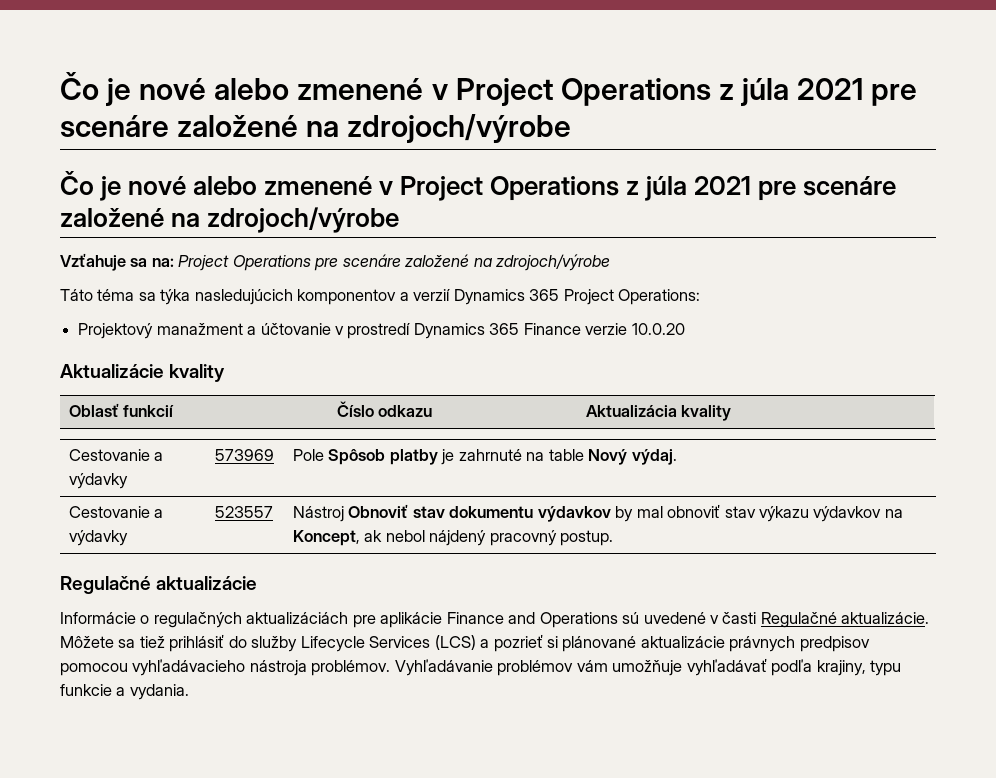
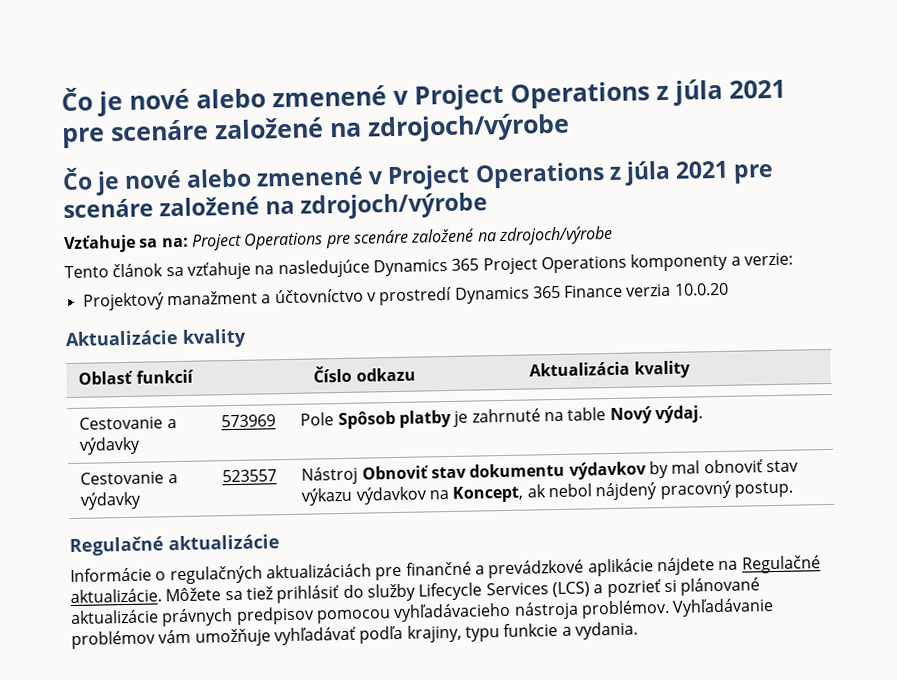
- Táto téma sa týka nasledujúcich komponentov a verzií Dynamics 365 Project Operations:
+ Tento článok sa vzťahuje na nasledujúce Dynamics 365 Project Operations komponenty a verzie:
- Projektový manažment a účtovanie v prostredí Dynamics 365 Finance verzie 10.0.20
+ Projektový manažment a účtovníctvo v prostredí Dynamics 365 Finance verzia 10.0.20
- Informácie o regulačných aktualizáciách pre aplikácie Finance and Operations sú uvedené v časti Regulačné aktualizácie.
+ Informácie o regulačných aktualizáciách pre finančné a prevádzkové aplikácie nájdete na Regulačné aktualizácie.

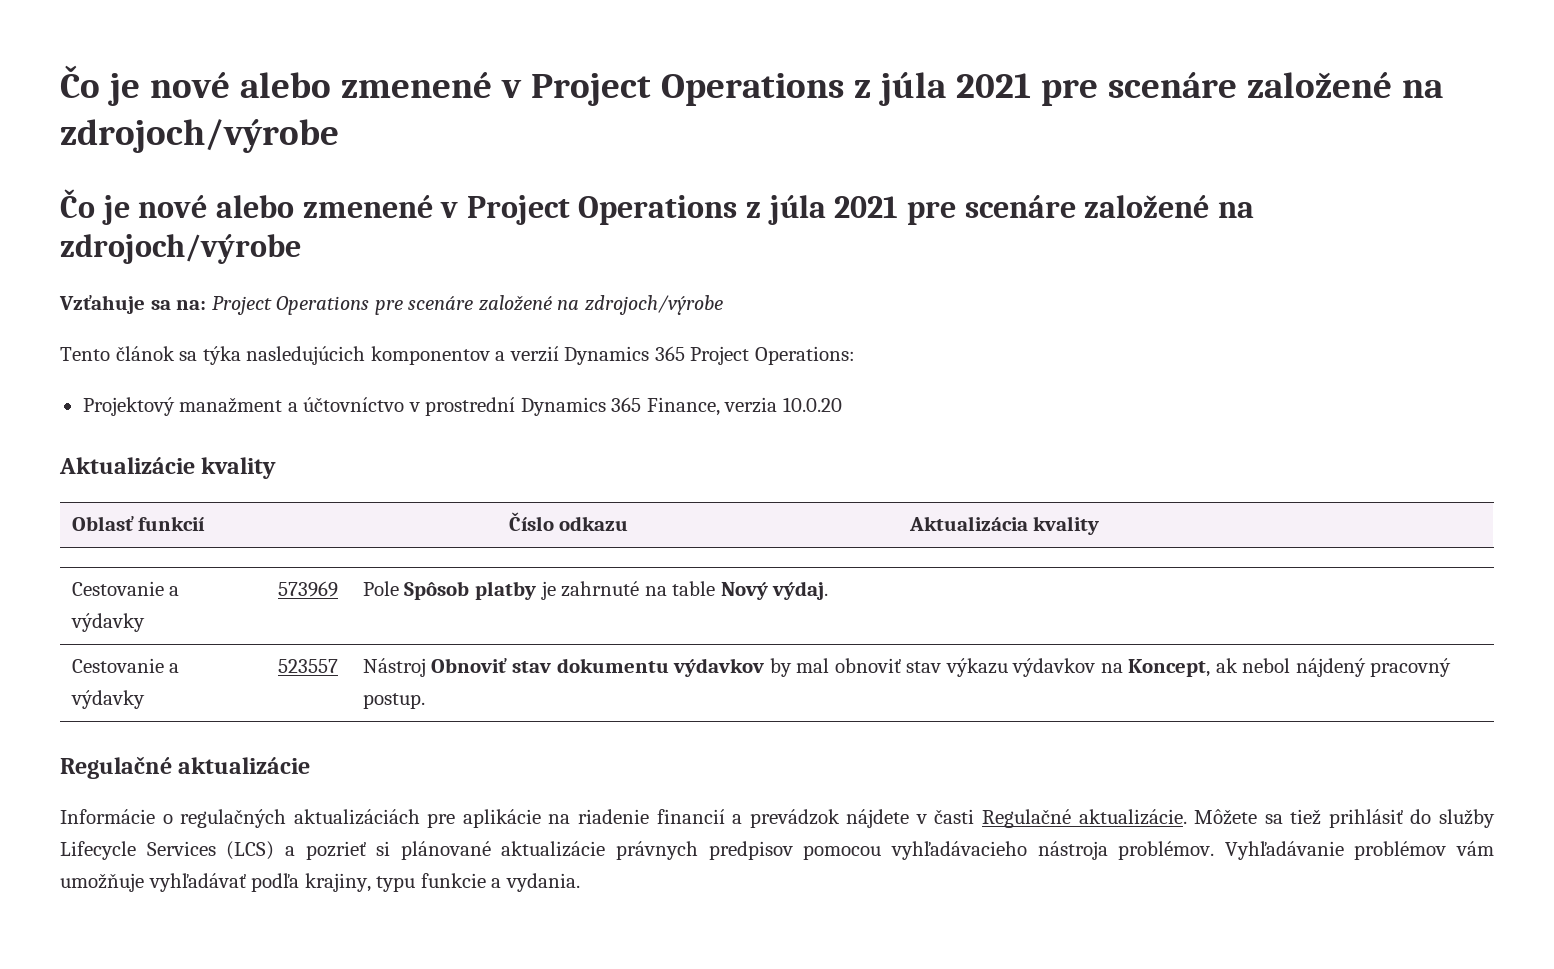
- Tento článok sa vzťahuje na nasledujúce Dynamics 365 Project Operations komponenty a verzie:
+ Tento článok sa týka nasledujúcich komponentov a verzií Dynamics 365 Project Operations:
- Projektový manažment a účtovníctvo v prostredí Dynamics 365 Finance verzia 10.0.20
+ Projektový manažment a účtovníctvo v prostrední Dynamics 365 Finance, verzia 10.0.20
- Informácie o regulačných aktualizáciách pre finančné a prevádzkové aplikácie nájdete na Regulačné aktualizácie.
+ Informácie o regulačných aktualizáciách pre aplikácie na riadenie financií a prevádzok nájdete v časti Regulačné aktualizácie.

